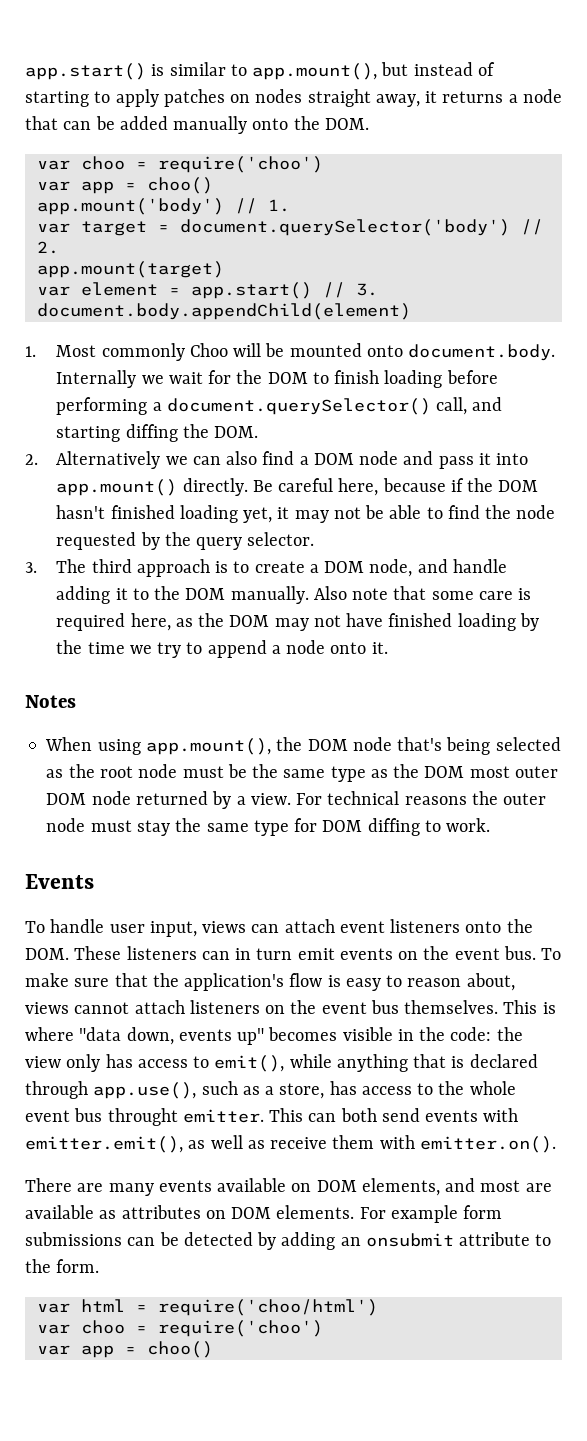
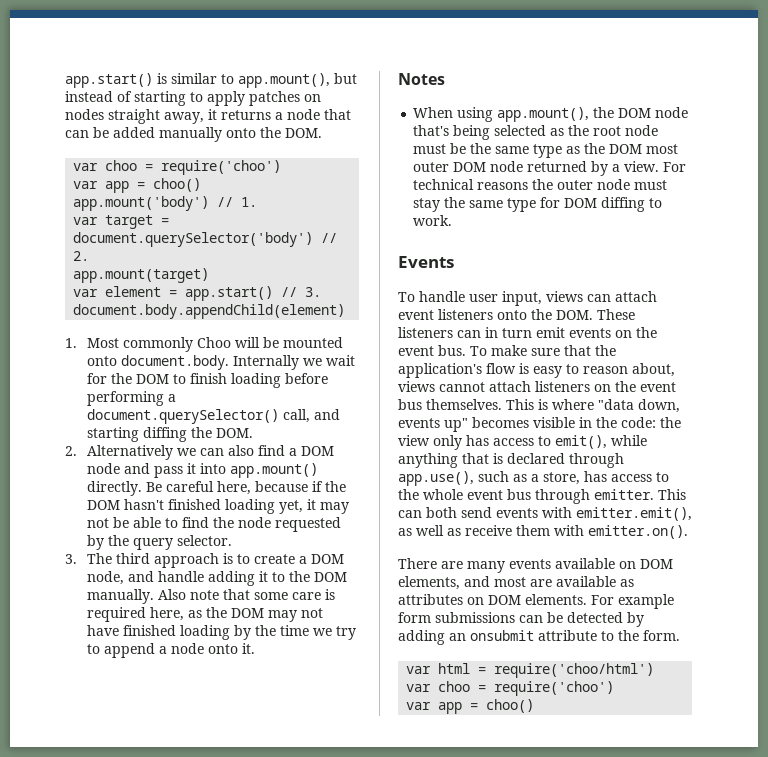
- This is where "data down, events up" becomes visible in the code: the view only has access to emit(), while anything that is declared through app.use(), such as a store, has access to the whole event bus throught emitter.
+ This is where "data down, events up" becomes visible in the code: the view only has access to emit(), while anything that is declared through app.use(), such as a store, has access to the whole event bus through emitter.

